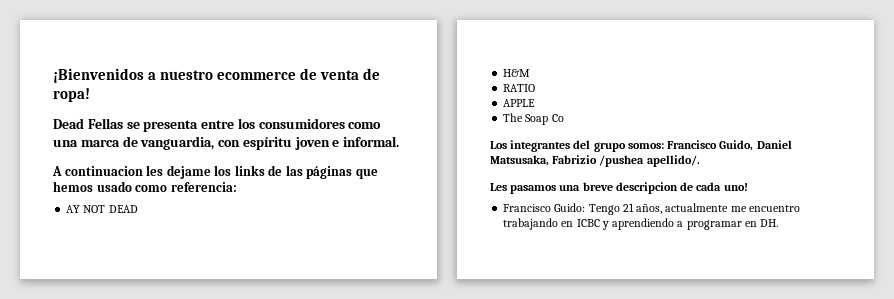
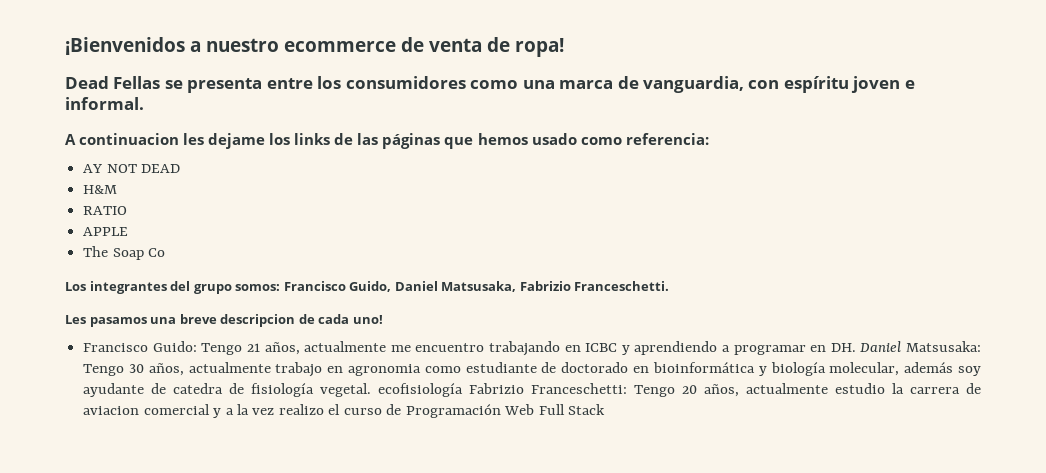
- Los integrantes del grupo somos: Francisco Guido, Daniel Matsusaka, Fabrizio /pushea apellido/.
+ Los integrantes del grupo somos: Francisco Guido, Daniel Matsusaka, Fabrizio Franceschetti.
- Francisco Guido: Tengo 21 años, actualmente me encuentro trabajando en ICBC y aprendiendo a programar en DH.
+ Francisco Guido: Tengo 21 años, actualmente me encuentro trabajando en ICBC y aprendiendo a programar en DH. Daniel Matsusaka: Tengo 30 años, actualmente trabajo en agronomia como estudiante de doctorado en bioinformática y biología molecular, además soy ayudante de catedra de fisiología vegetal. ecofisiología Fabrizio Franceschetti: Tengo 20 años, actualmente estudio la carrera de aviacion comercial y a la vez realizo el curso de Programación Web Full Stack

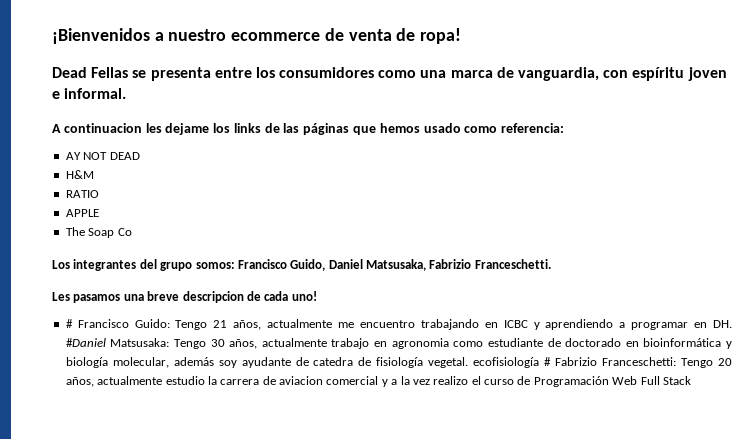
- Francisco Guido:
+ # Francisco Guido:
- Tengo 21 años, actualmente me encuentro trabajando en ICBC y aprendiendo a programar en DH. Daniel Matsusaka:
+ Tengo 21 años, actualmente me encuentro trabajando en ICBC y aprendiendo a programar en DH. #Daniel Matsusaka:
- Tengo 30 años, actualmente trabajo en agronomia como estudiante de doctorado en bioinformática y biología molecular, además soy ayudante de catedra de fisiología vegetal. ecofisiología Fabrizio Franceschetti:
+ Tengo 30 años, actualmente trabajo en agronomia como estudiante de doctorado en bioinformática y biología molecular, además soy ayudante de catedra de fisiología vegetal. ecofisiología # Fabrizio Franceschetti:

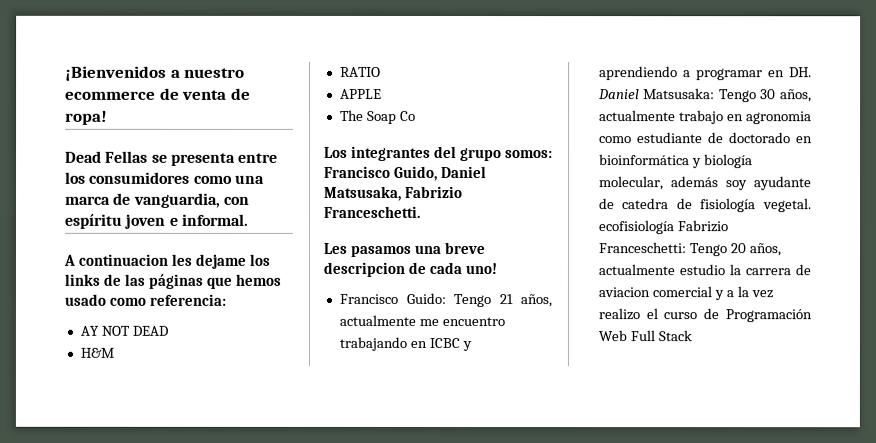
- # Francisco Guido:
+ Francisco Guido:
- Tengo 21 años, actualmente me encuentro trabajando en ICBC y aprendiendo a programar en DH. #Daniel Matsusaka:
+ Tengo 21 años, actualmente me encuentro trabajando en ICBC y aprendiendo a programar en DH. Daniel Matsusaka:
- Tengo 30 años, actualmente trabajo en agronomia como estudiante de doctorado en bioinformática y biología molecular, además soy ayudante de catedra de fisiología vegetal. ecofisiología # Fabrizio Franceschetti:
+ Tengo 30 años, actualmente trabajo en agronomia como estudiante de doctorado en bioinformática y biología molecular, además soy ayudante de catedra de fisiología vegetal. ecofisiología Fabrizio Franceschetti:

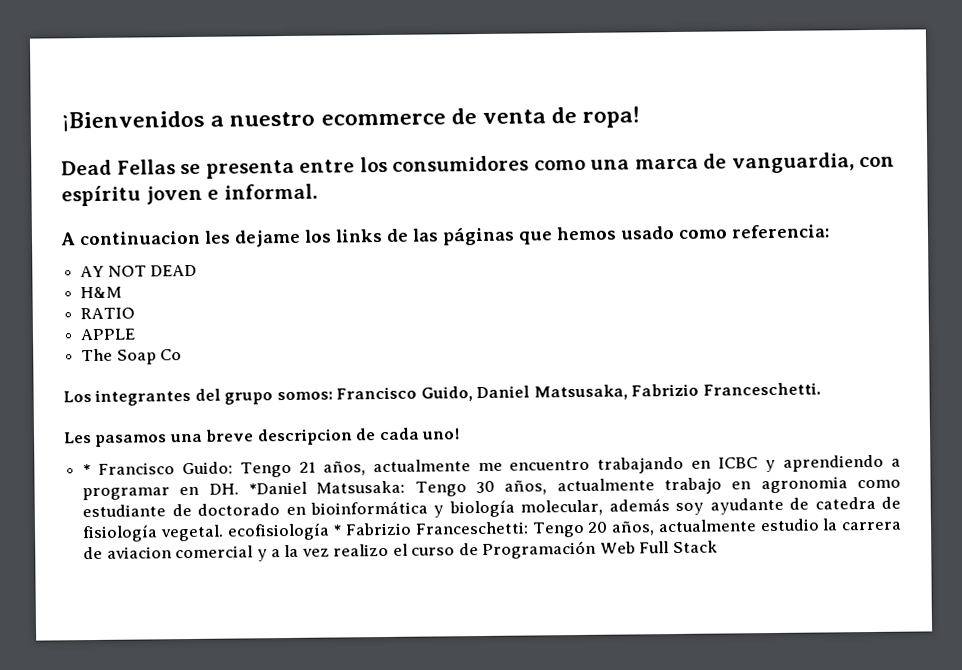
- Francisco Guido:
+ * Francisco Guido:
- Tengo 21 años, actualmente me encuentro trabajando en ICBC y aprendiendo a programar en DH. Daniel Matsusaka:
+ Tengo 21 años, actualmente me encuentro trabajando en ICBC y aprendiendo a programar en DH. *Daniel Matsusaka:
- Tengo 30 años, actualmente trabajo en agronomia como estudiante de doctorado en bioinformática y biología molecular, además soy ayudante de catedra de fisiología vegetal. ecofisiología Fabrizio Franceschetti:
+ Tengo 30 años, actualmente trabajo en agronomia como estudiante de doctorado en bioinformática y biología molecular, además soy ayudante de catedra de fisiología vegetal. ecofisiología * Fabrizio Franceschetti:

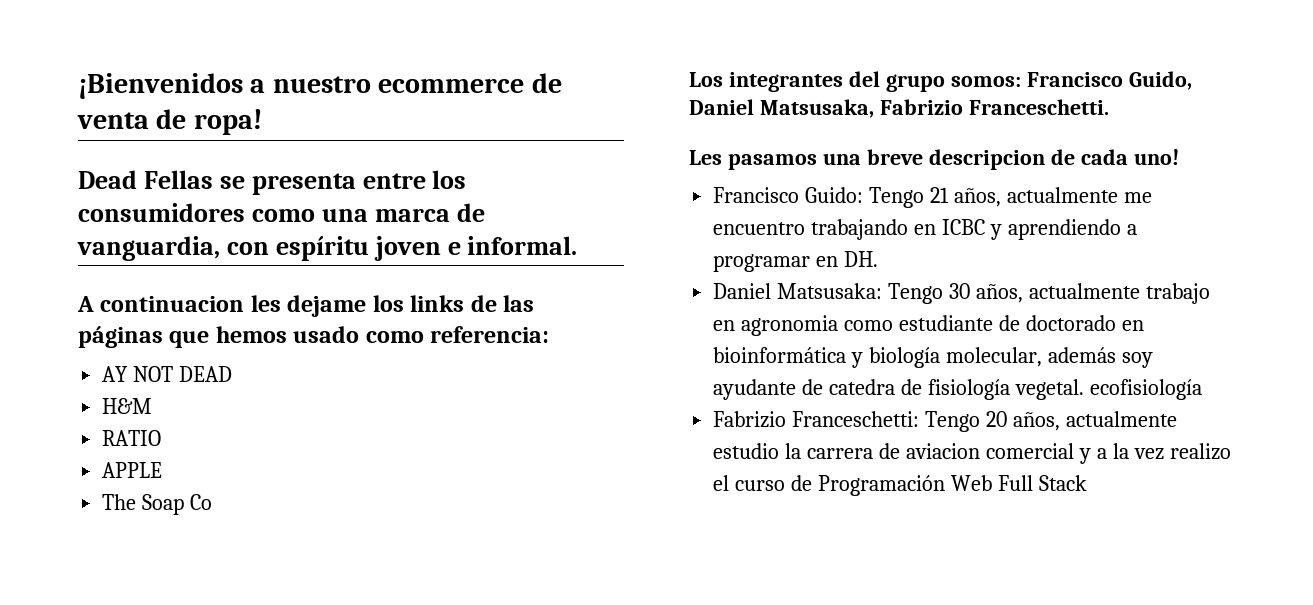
- * Francisco Guido:
+ Francisco Guido:
- Tengo 21 años, actualmente me encuentro trabajando en ICBC y aprendiendo a programar en DH. *Daniel Matsusaka:
+ Tengo 21 años, actualmente me encuentro trabajando en ICBC y aprendiendo a programar en DH.
+ Daniel Matsusaka:
- Tengo 30 años, actualmente trabajo en agronomia como estudiante de doctorado en bioinformática y biología molecular, además soy ayudante de catedra de fisiología vegetal. ecofisiología * Fabrizio Franceschetti:
+ Tengo 30 años, actualmente trabajo en agronomia como estudiante de doctorado en bioinformática y biología molecular, además soy ayudante de catedra de fisiología vegetal. ecofisiología
+ Fabrizio Franceschetti:

